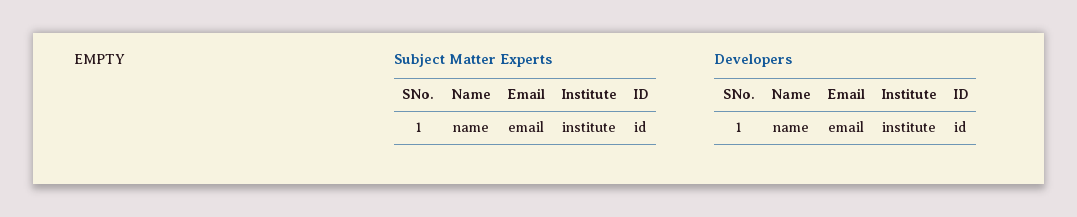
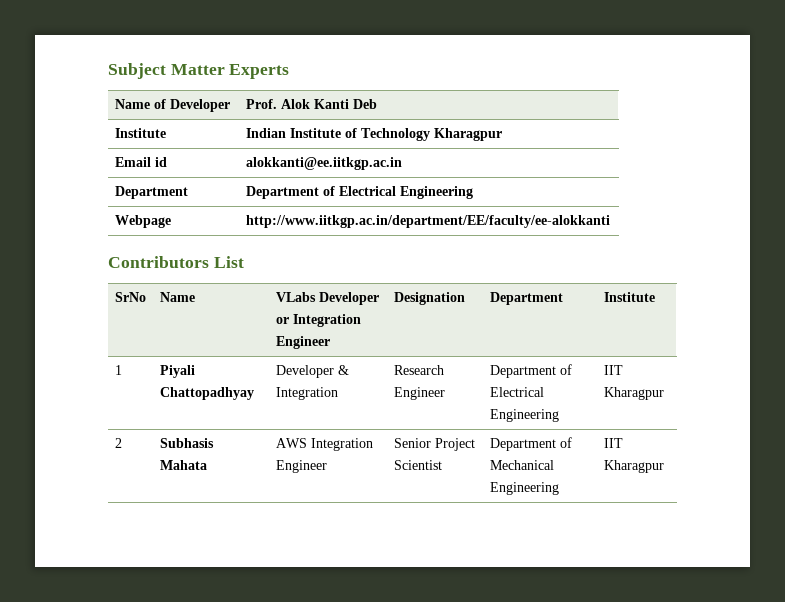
- EMPTY
  Subject Matter Experts
- SNo. | Name | Email | Institute | ID
- 1 | name | email | institute | id
- Developers
- SNo. | Name | Email | Institute | ID
- 1 | name | email | institute | id
+ Name of Developer | Prof. Alok Kanti Deb
+ Institute | Indian Institute of Technology Kharagpur
+ Email id | alokkanti@ee.iitkgp.ac.in
+ Department | Department of Electrical Engineering
+ Webpage | http://www.iitkgp.ac.in/department/EE/faculty/ee-alokkanti
+ Contributors List
+ SrNo | Name | VLabs Developer or Integration Engineer | Designation | Department | Institute
+ 1 | Piyali Chattopadhyay | Developer & Integration | Research Engineer | Department of Electrical Engineering | IIT Kharagpur
+ 2 | Subhasis Mahata | AWS Integration Engineer | Senior Project Scientist | Department of Mechanical Engineering | IIT Kharagpur

